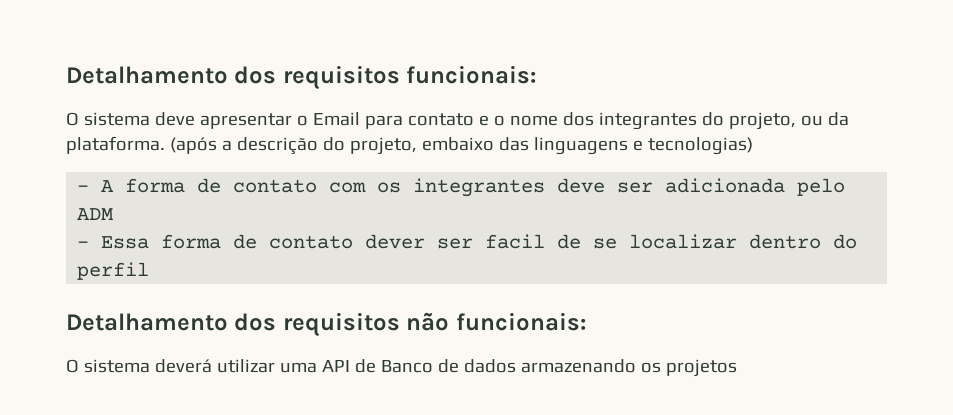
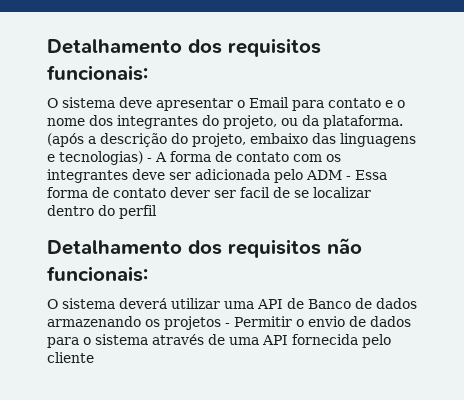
- (após a descrição do projeto, embaixo das linguagens e tecnologias)
- - A forma de contato com os integrantes deve ser adicionada pelo ADM
- - Essa forma de contato dever ser facil de se localizar dentro do perfil
+ (após a descrição do projeto, embaixo das linguagens e tecnologias) - A forma de contato com os integrantes deve ser adicionada pelo ADM - Essa forma de contato dever ser facil de se localizar dentro do perfil
- O sistema deverá utilizar uma API de Banco de dados armazenando os projetos
+ O sistema deverá utilizar uma API de Banco de dados armazenando os projetos - Permitir o envio de dados para o sistema através de uma API fornecida pelo cliente

